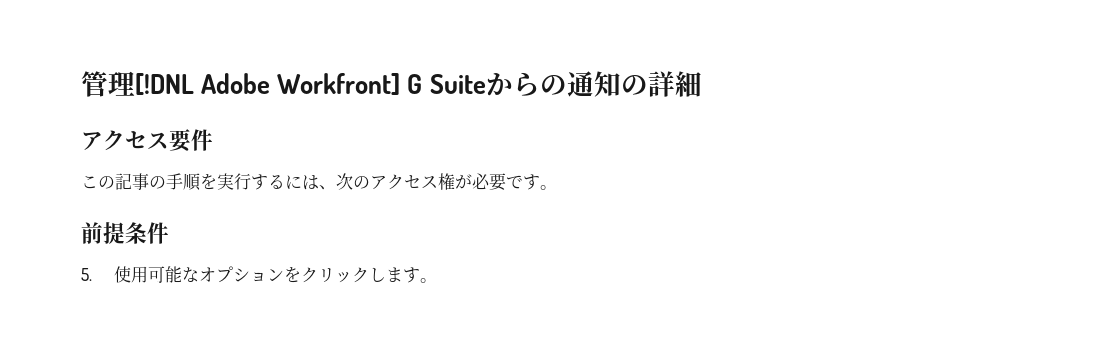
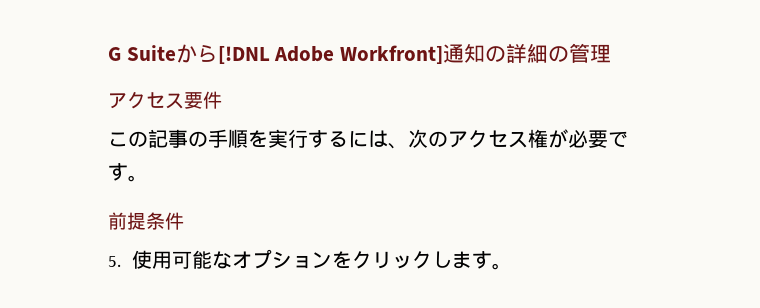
- 管理[!DNL Adobe Workfront] G Suiteからの通知の詳細
+ G Suiteから[!DNL Adobe Workfront]通知の詳細の管理

